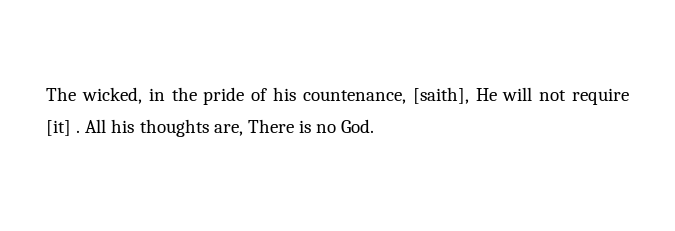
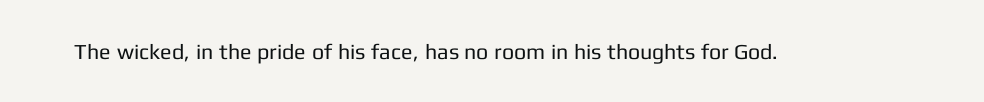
- The wicked, in the pride of his countenance, [saith], He will not require [it] . All his thoughts are, There is no God.
+ The wicked, in the pride of his face, has no room in his thoughts for God.

